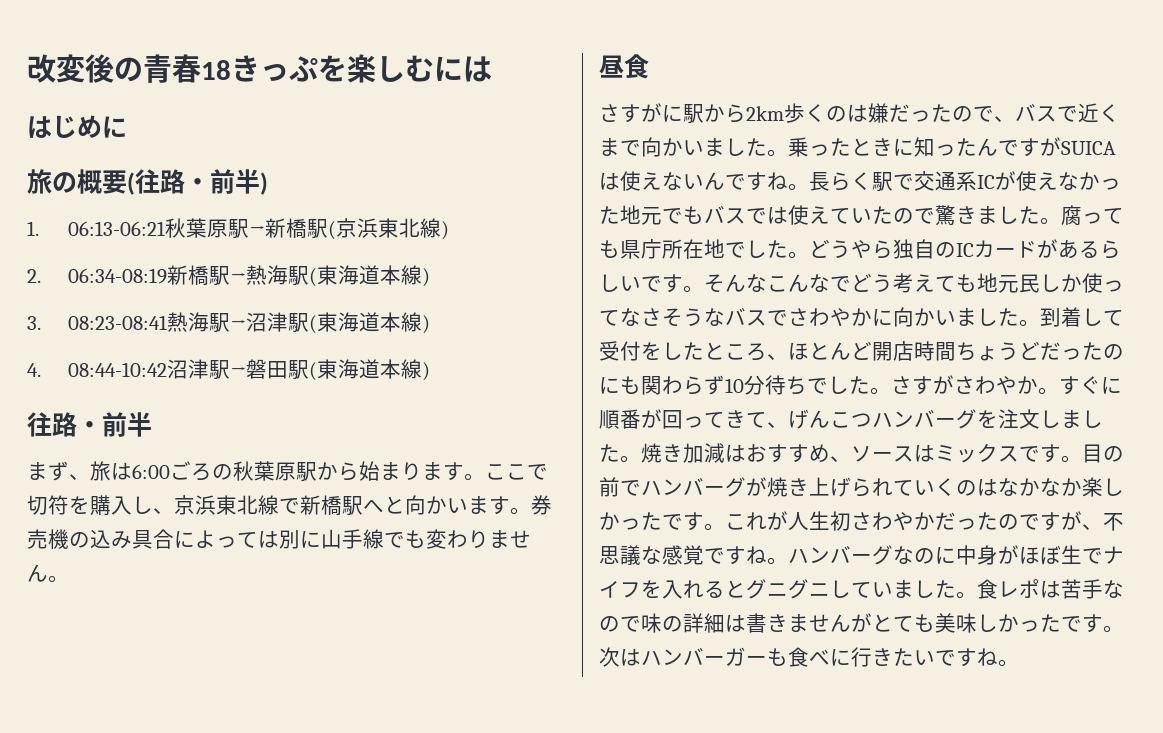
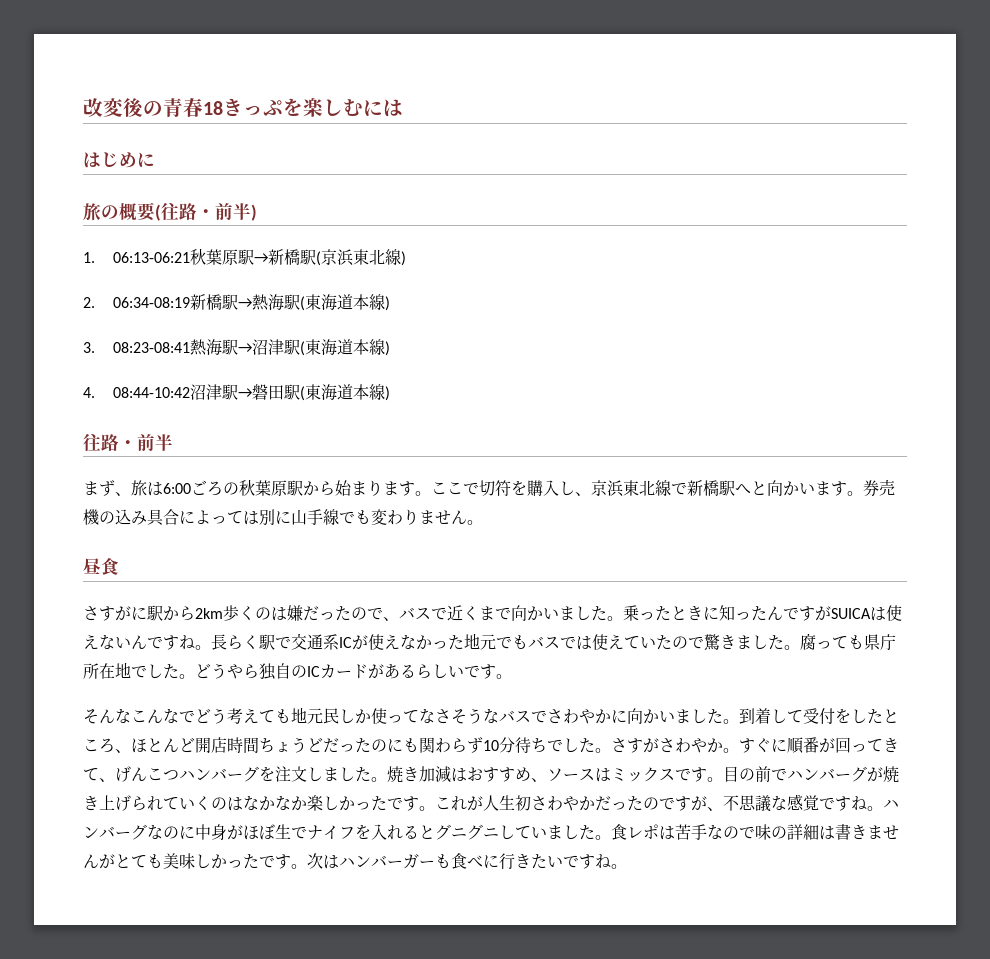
- どうやら独自のICカードがあるらしいです。そんなこんなでどう考えても地元民しか使ってなさそうなバスでさわやかに向かいました。
+ どうやら独自のICカードがあるらしいです。
+ そんなこんなでどう考えても地元民しか使ってなさそうなバスでさわやかに向かいました。

